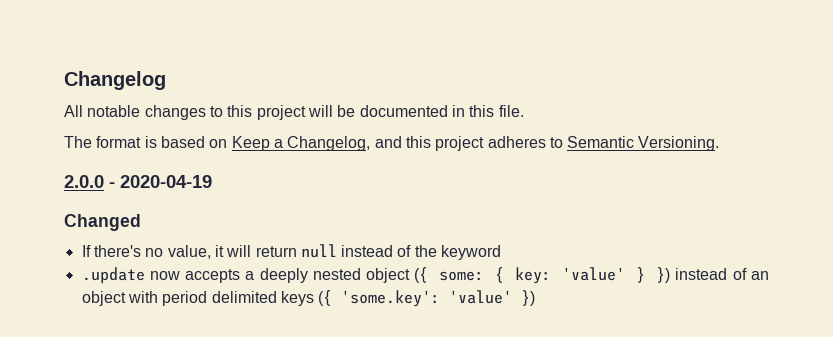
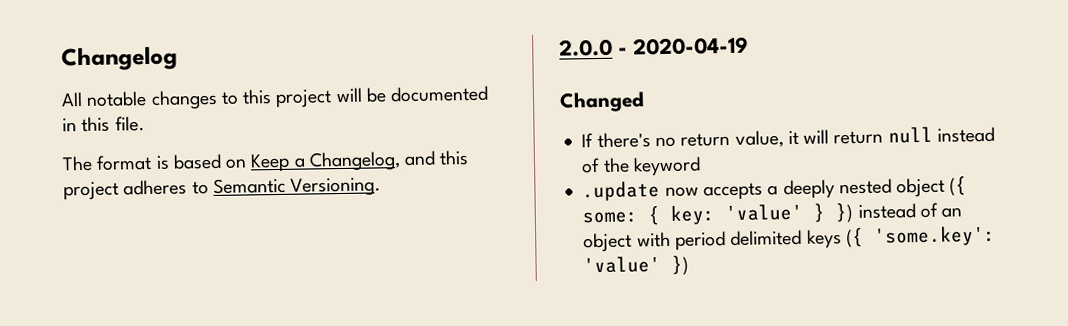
- If there's no value, it will return null instead of the keyword
+ If there's no return value, it will return null instead of the keyword

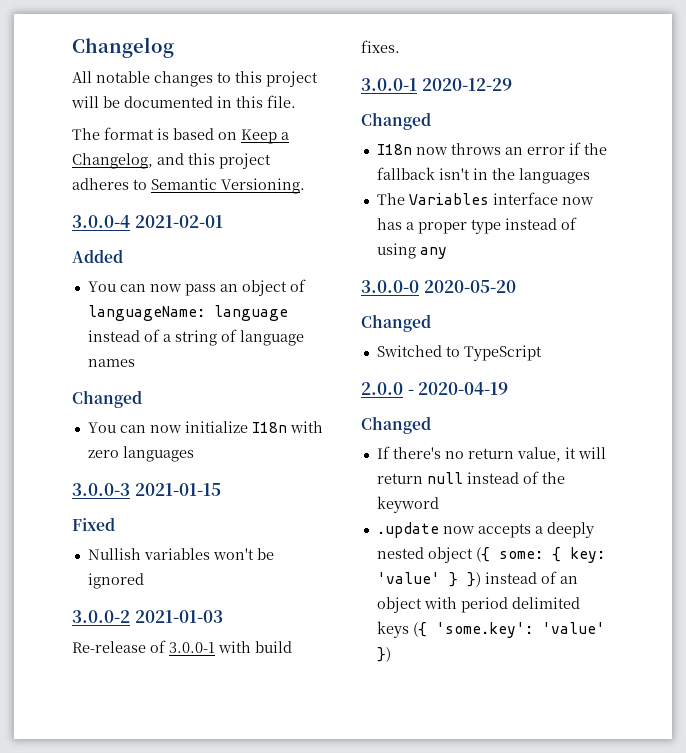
+ 3.0.0-4 2021-02-01
+ Added
+ You can now pass an object of languageName: language instead of a string of language names
+ Changed
+ You can now initialize I18n with zero languages
+ 3.0.0-3 2021-01-15
+ Fixed
+ Nullish variables won't be ignored
+ 3.0.0-2 2021-01-03
+ Re-release of 3.0.0-1 with build fixes.
+ 3.0.0-1 2020-12-29
+ Changed
+ I18n now throws an error if the fallback isn't in the languages
+ The Variables interface now has a proper type instead of using any
+ 3.0.0-0 2020-05-20
+ Changed
+ Switched to TypeScript

